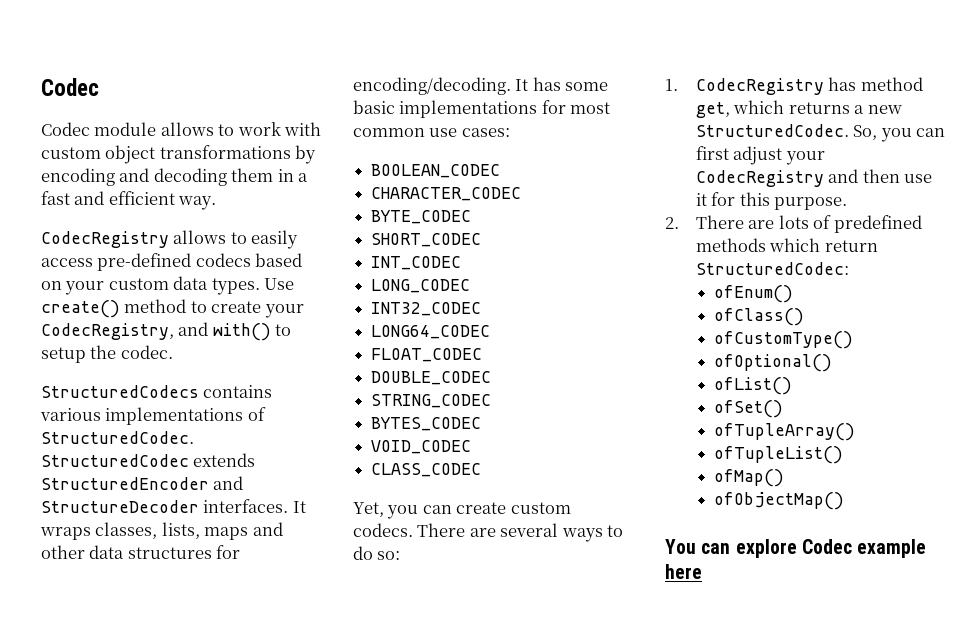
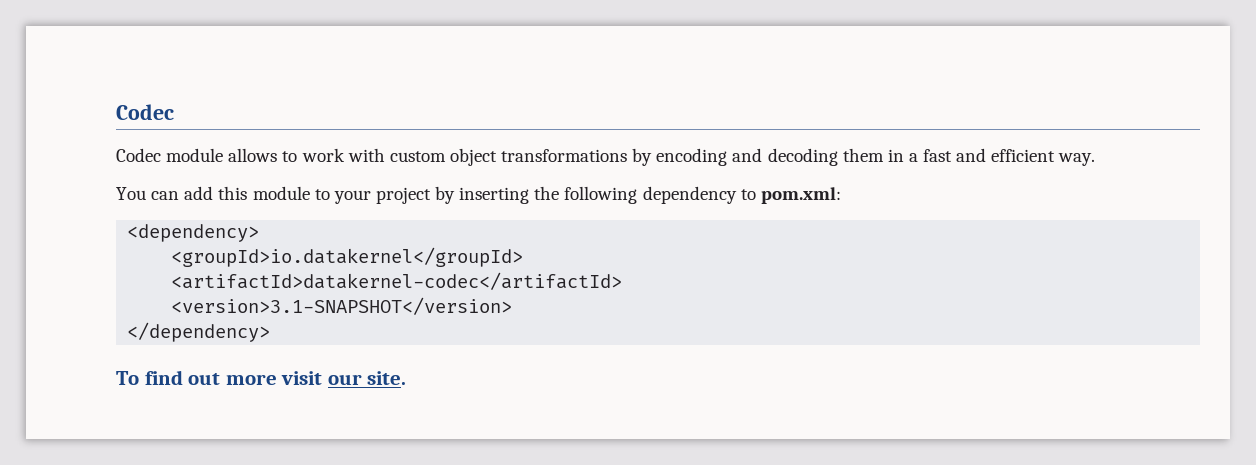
- CodecRegistry allows to easily access pre-defined codecs based on your custom data types. Use create() method to create your CodecRegistry, and with() to setup the codec.
- StructuredCodecs contains various implementations of StructuredCodec. StructuredCodec extends StructuredEncoder and StructureDecoder interfaces. It wraps classes, lists, maps and other data structures for encoding/decoding. It has some basic implementations for most common use cases:
- BOOLEAN_CODEC
- CHARACTER_CODEC
- BYTE_CODEC
- SHORT_CODEC
- INT_CODEC
- LONG_CODEC
- INT32_CODEC
- LONG64_CODEC
- FLOAT_CODEC
- DOUBLE_CODEC
- STRING_CODEC
- BYTES_CODEC
- VOID_CODEC
- CLASS_CODEC
- Yet, you can create custom codecs. There are several ways to do so:
- 1. CodecRegistry has method get, which returns a new StructuredCodec. So, you can first adjust your CodecRegistry and then use it for this purpose.
- 2. There are lots of predefined methods which return StructuredCodec:
- ofEnum()
- ofClass()
- ofCustomType()
- ofOptional()
- ofList()
- ofSet()
- ofTupleArray()
- ofTupleList()
- ofMap()
- ofObjectMap()
- You can explore Codec example here
+ You can add this module to your project by inserting the following dependency to pom.xml:
+ <dependency>
+ <groupId>io.datakernel</groupId>
+ <artifactId>datakernel-codec</artifactId>
+ <version>3.1-SNAPSHOT</version>
+ </dependency>
+ To find out more visit our site.

